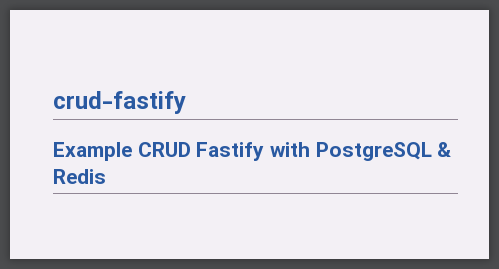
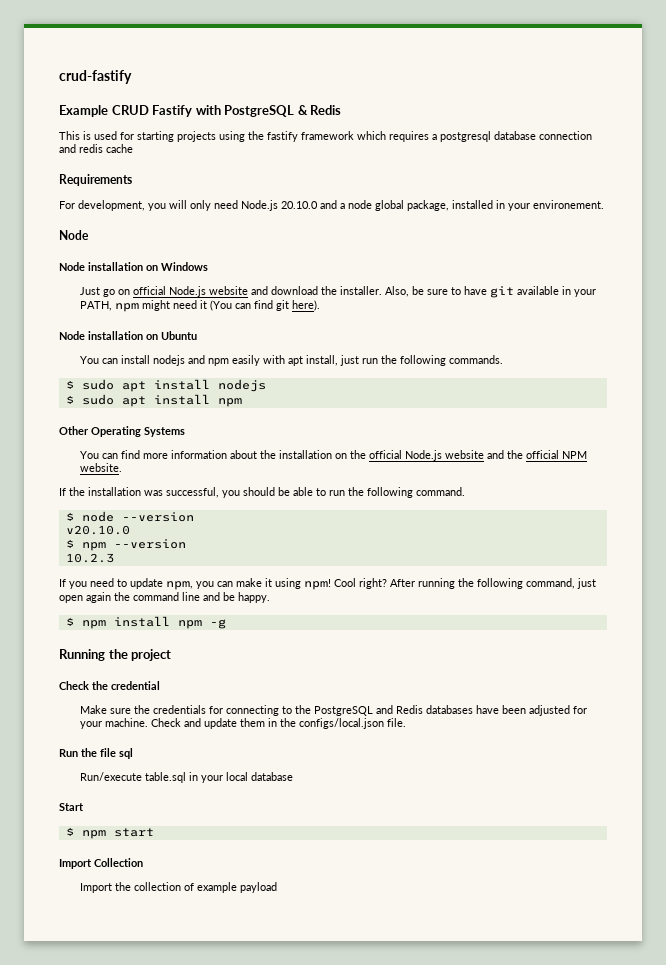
+ This is used for starting projects using the fastify framework which requires a postgresql database connection and redis cache
+ Requirements
+ For development, you will only need Node.js 20.10.0 and a node global package, installed in your environement.
+ Node
+ Node installation on Windows
+ Just go on official Node.js website and download the installer. Also, be sure to have git available in your PATH, npm might need it (You can find git here).
+ Node installation on Ubuntu
+ You can install nodejs and npm easily with apt install, just run the following commands.
+ $ sudo apt install nodejs
+ $ sudo apt install npm
+ Other Operating Systems
+ You can find more information about the installation on the official Node.js website and the official NPM website.
+ If the installation was successful, you should be able to run the following command.
+ $ node --version
+ v20.10.0
+ $ npm --version
+ 10.2.3
+ If you need to update npm, you can make it using npm! Cool right? After running the following command, just open again the command line and be happy.
+ $ npm install npm -g
+ Running the project
+ Check the credential
+ Make sure the credentials for connecting to the PostgreSQL and Redis databases have been adjusted for your machine. Check and update them in the configs/local.json file.
+ Run the file sql
+ Run/execute table.sql in your local database
+ Start
+ $ npm start
+ Import Collection
+ Import the collection of example payload

